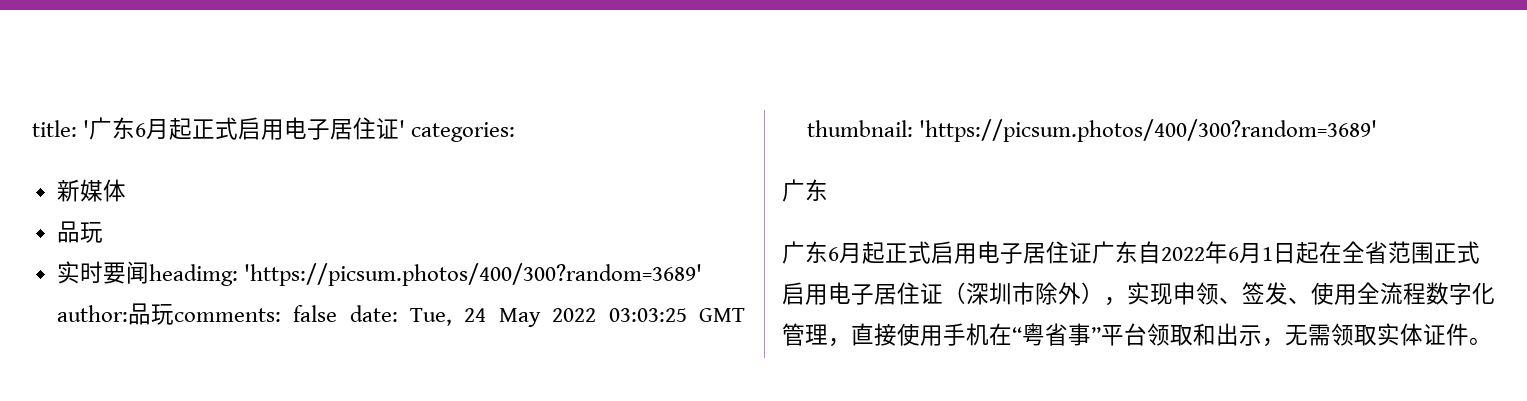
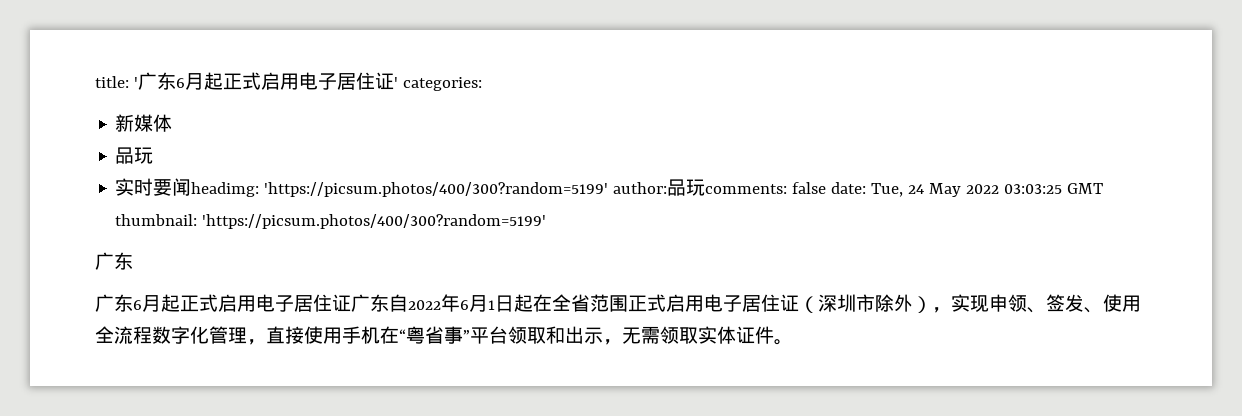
- 实时要闻headimg: 'https://picsum.photos/400/300?random=3689' author:品玩comments: false date: Tue, 24 May 2022 03:03:25 GMT thumbnail: 'https://picsum.photos/400/300?random=3689'
+ 实时要闻headimg: 'https://picsum.photos/400/300?random=5199' author:品玩comments: false date: Tue, 24 May 2022 03:03:25 GMT thumbnail: 'https://picsum.photos/400/300?random=5199'

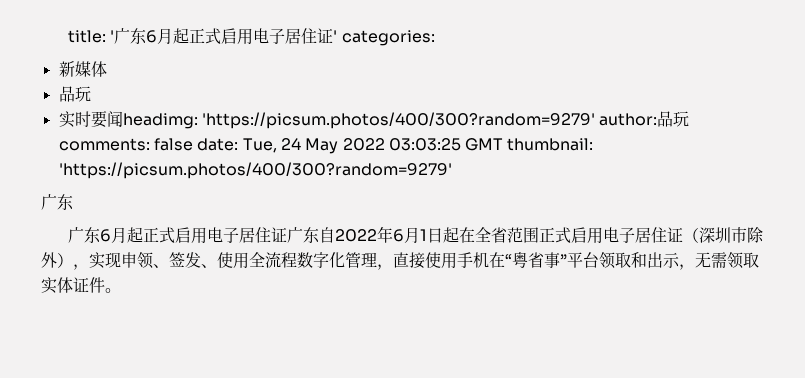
- 实时要闻headimg: 'https://picsum.photos/400/300?random=5199' author:品玩comments: false date: Tue, 24 May 2022 03:03:25 GMT thumbnail: 'https://picsum.photos/400/300?random=5199'
+ 实时要闻headimg: 'https://picsum.photos/400/300?random=9279' author:品玩comments: false date: Tue, 24 May 2022 03:03:25 GMT thumbnail: 'https://picsum.photos/400/300?random=9279'

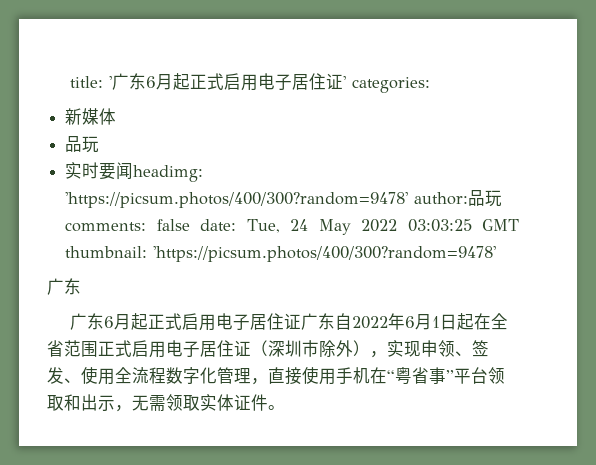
- 实时要闻headimg: 'https://picsum.photos/400/300?random=9279' author:品玩comments: false date: Tue, 24 May 2022 03:03:25 GMT thumbnail: 'https://picsum.photos/400/300?random=9279'
+ 实时要闻headimg: 'https://picsum.photos/400/300?random=9478' author:品玩comments: false date: Tue, 24 May 2022 03:03:25 GMT thumbnail: 'https://picsum.photos/400/300?random=9478'

